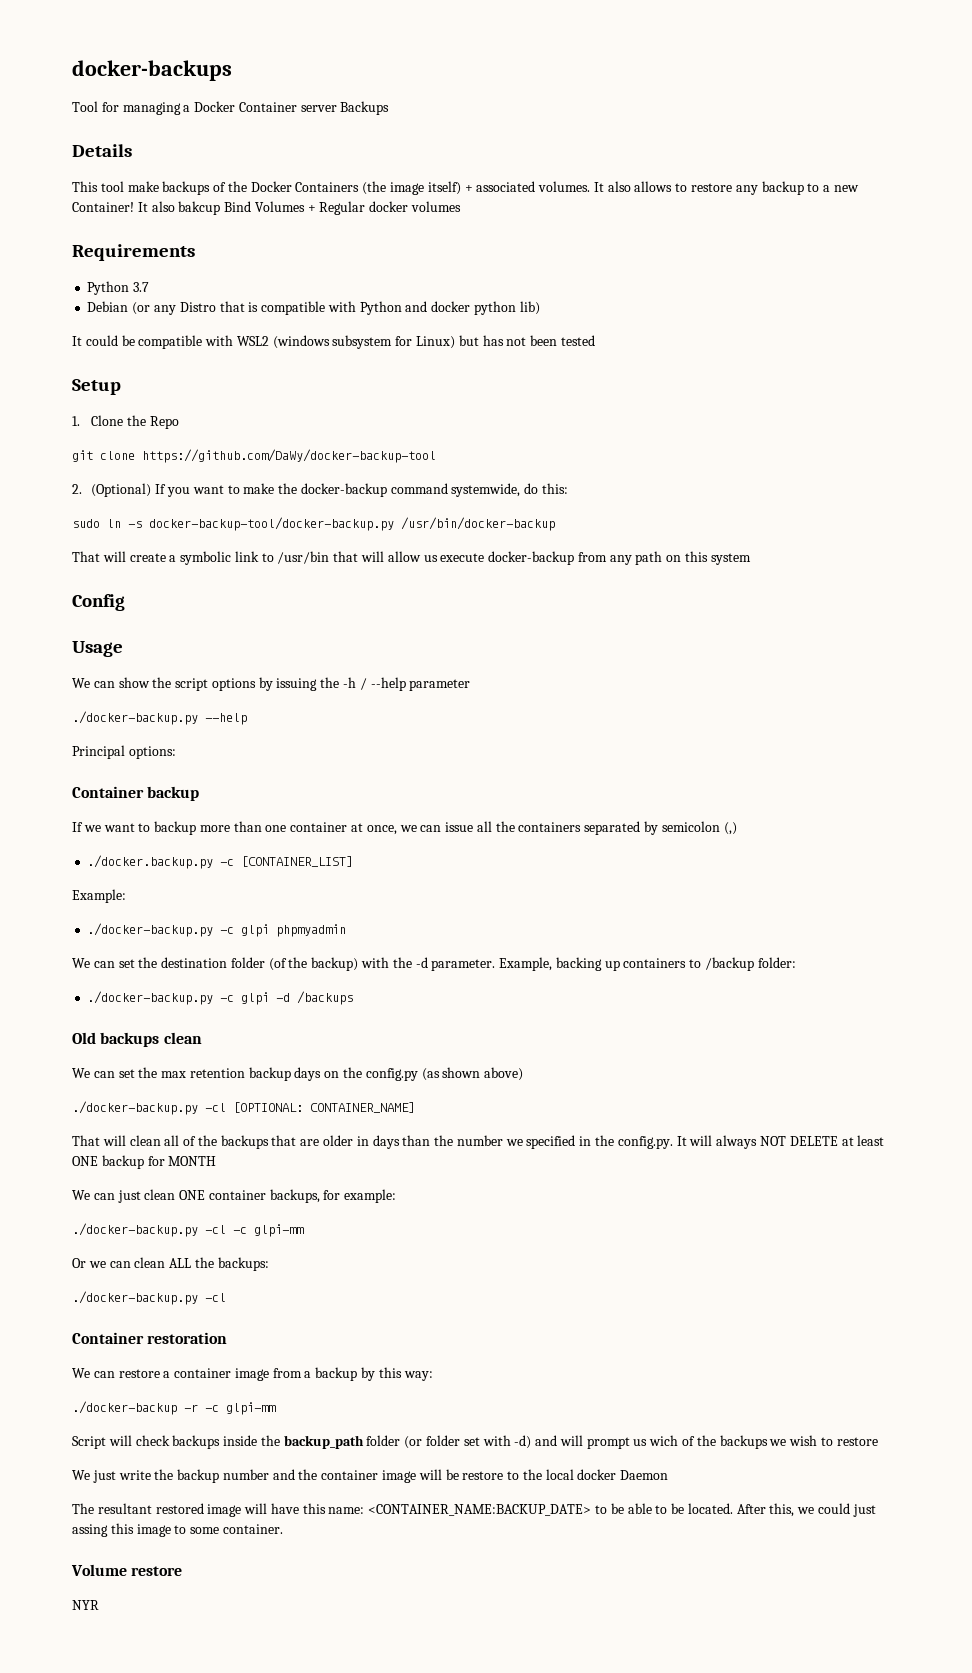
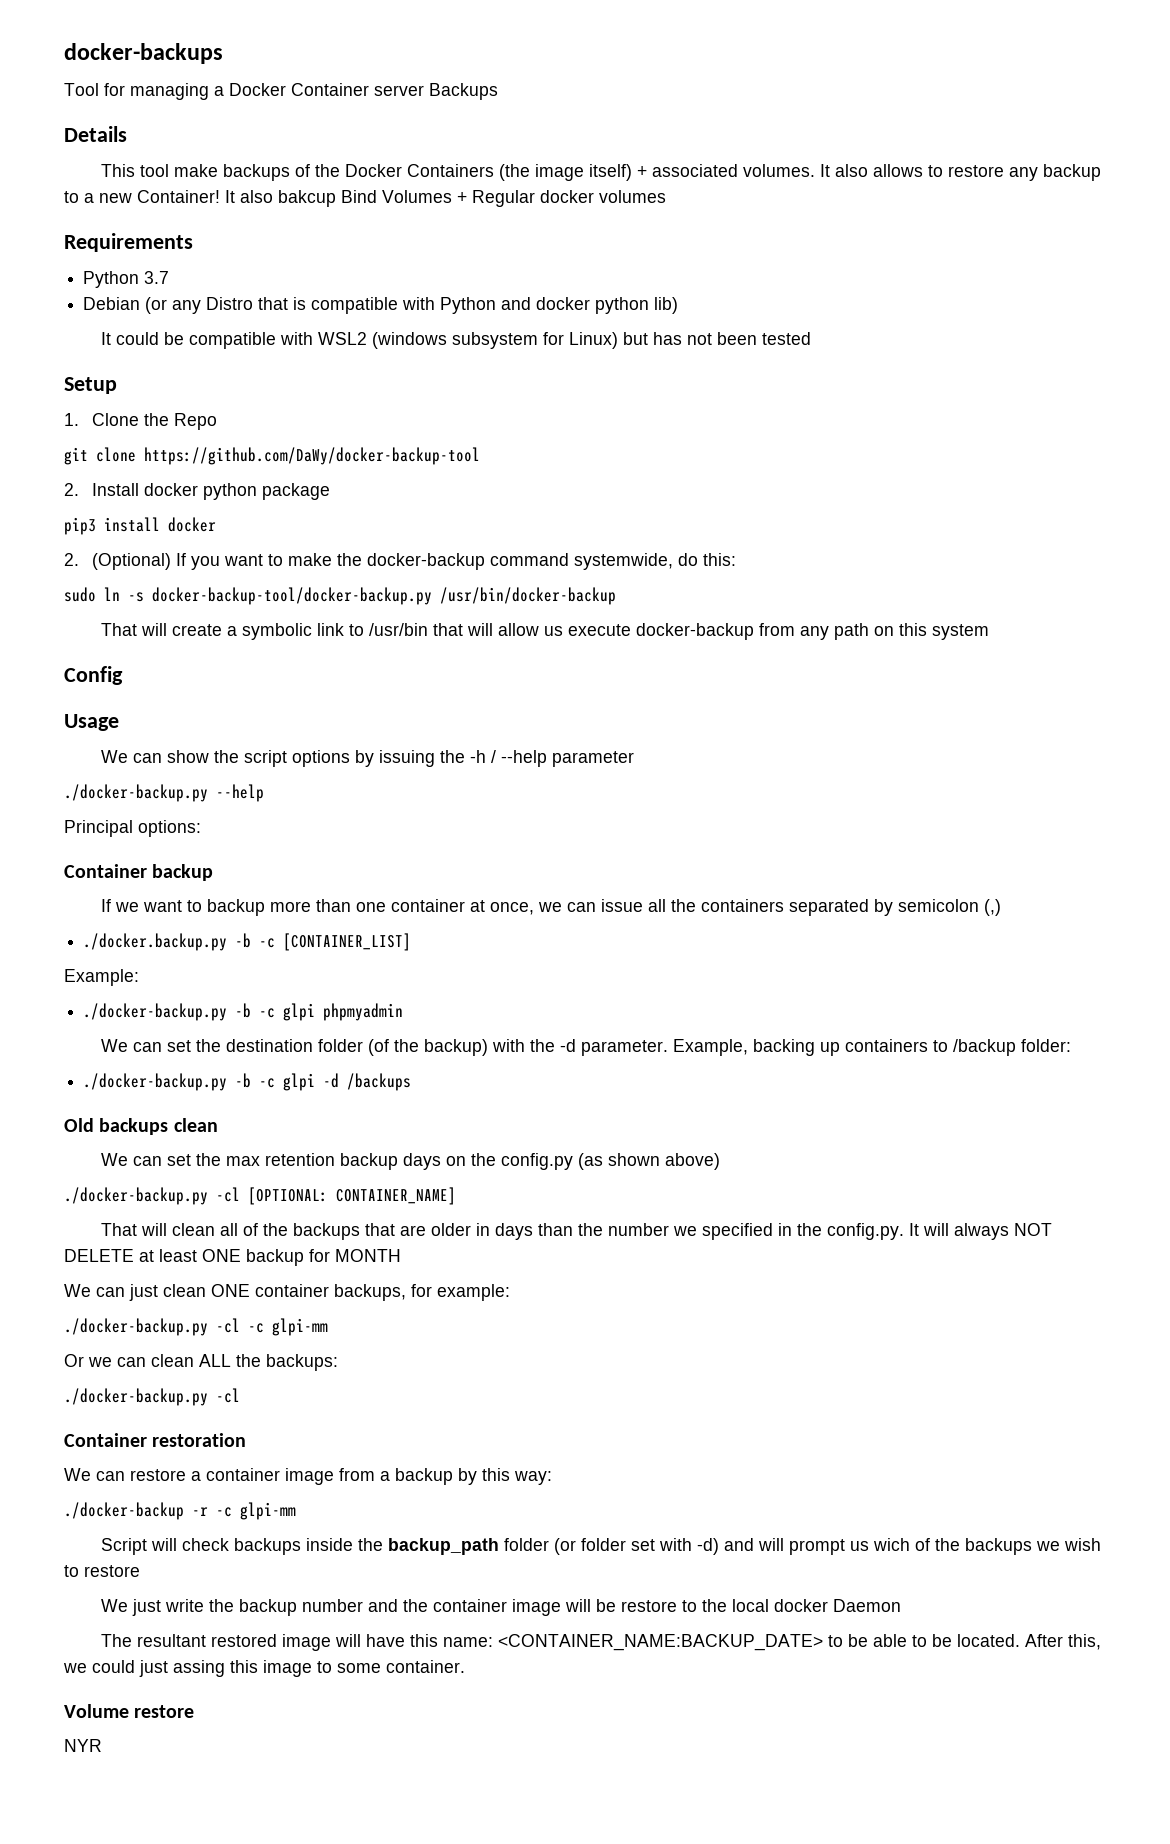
+ 2. Install docker python package
+ pip3 install docker
- ./docker.backup.py -c [CONTAINER_LIST]
+ ./docker.backup.py -b -c [CONTAINER_LIST]
- ./docker-backup.py -c glpi phpmyadmin
+ ./docker-backup.py -b -c glpi phpmyadmin
- ./docker-backup.py -c glpi -d /backups
+ ./docker-backup.py -b -c glpi -d /backups

